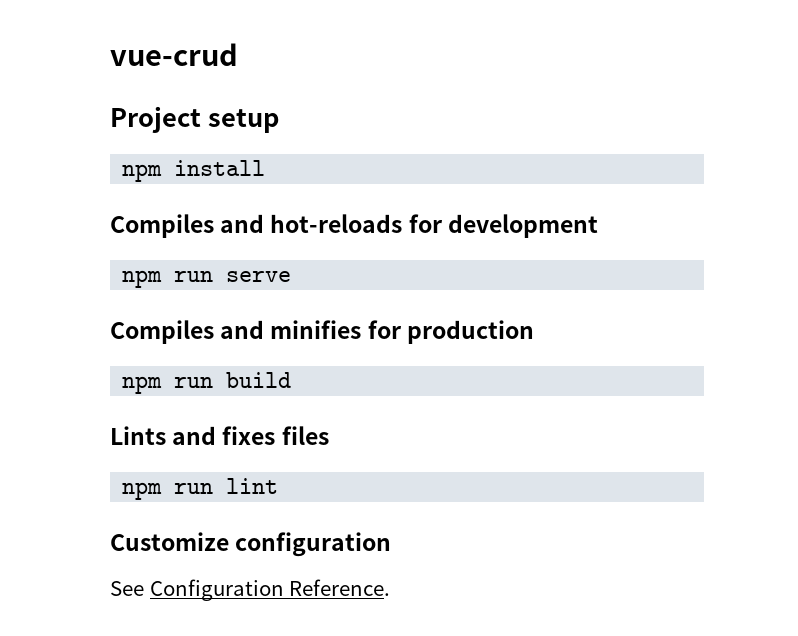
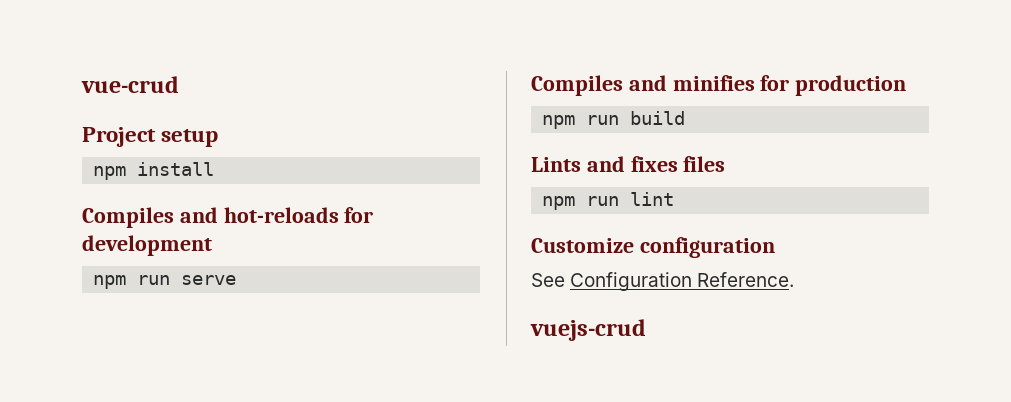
+ vuejs-crud

